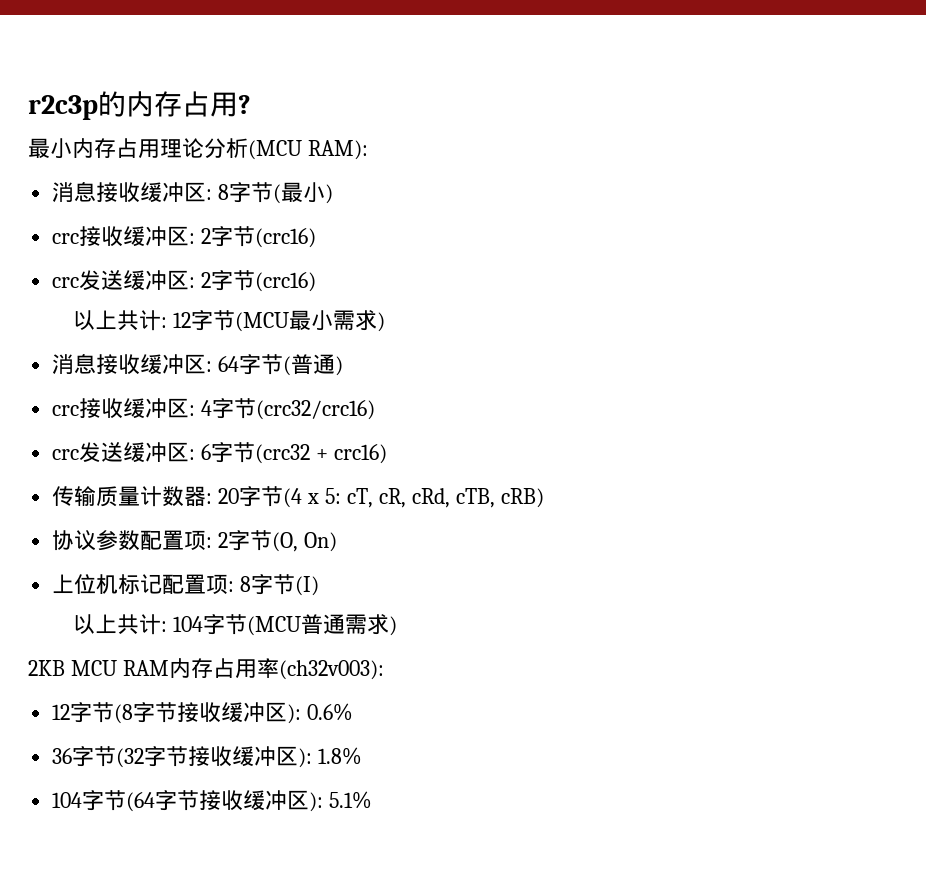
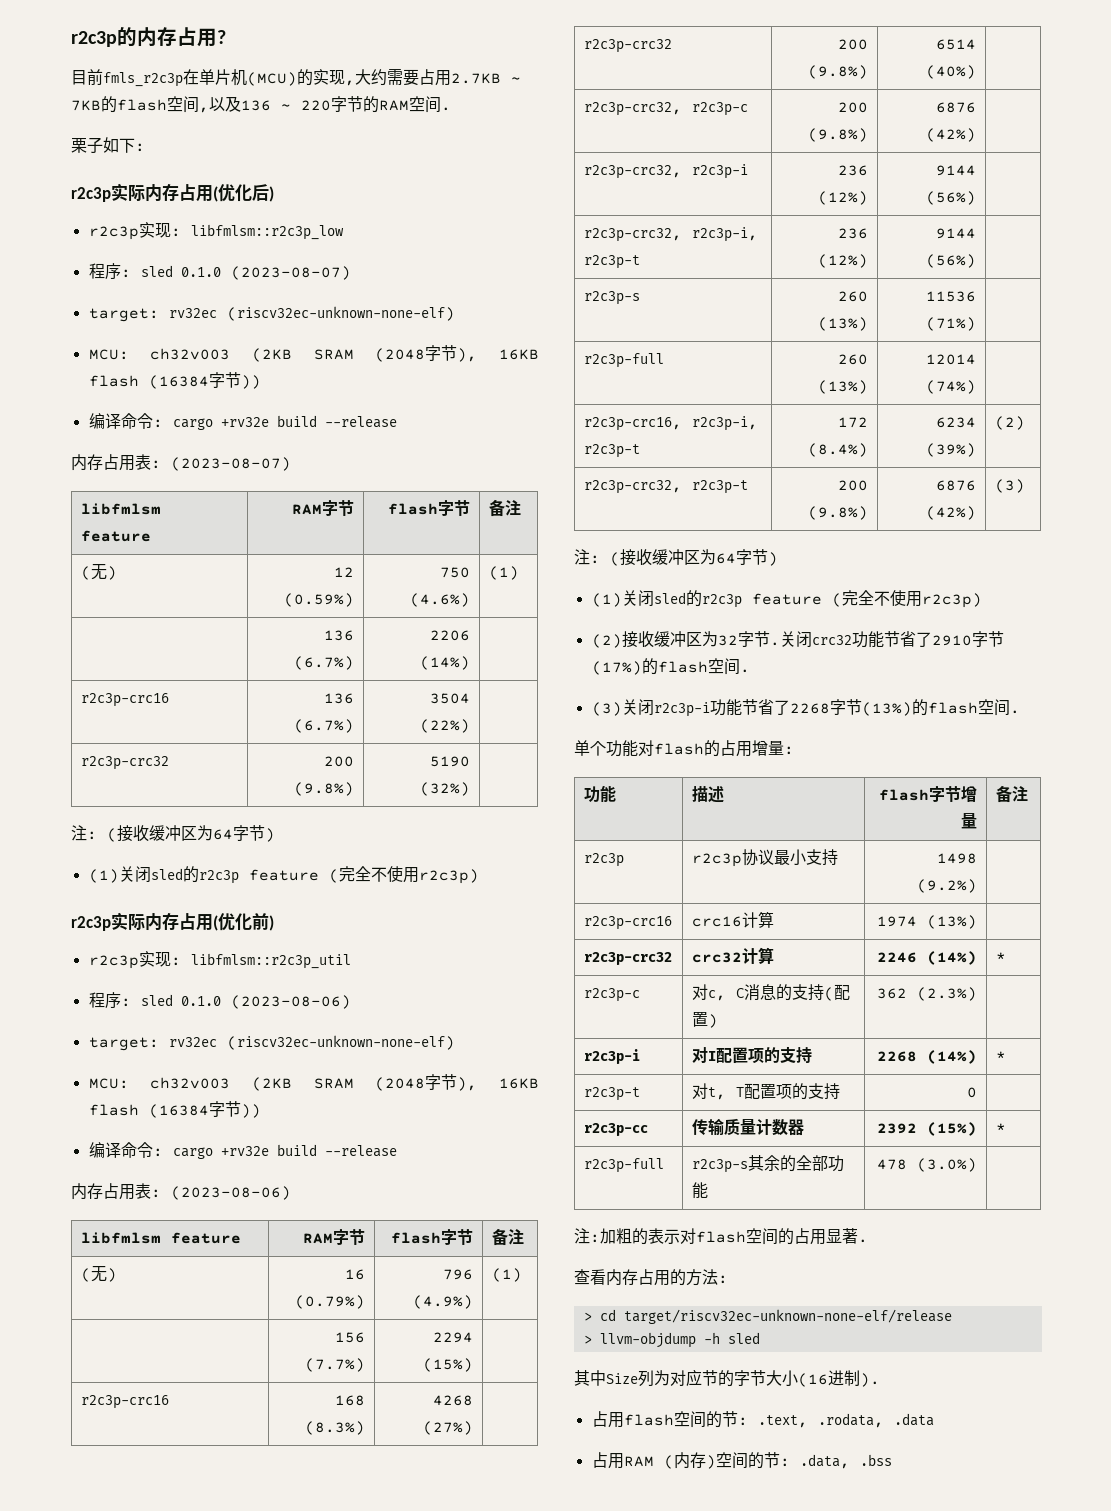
- 最小内存占用理论分析(MCU RAM):
- 消息接收缓冲区: 8字节(最小)
- crc接收缓冲区: 2字节(crc16)
- crc发送缓冲区: 2字节(crc16)
- 以上共计: 12字节(MCU最小需求)
- 消息接收缓冲区: 64字节(普通)
- crc接收缓冲区: 4字节(crc32/crc16)
- crc发送缓冲区: 6字节(crc32 + crc16)
- 传输质量计数器: 20字节(4 x 5: cT, cR, cRd, cTB, cRB)
- 协议参数配置项: 2字节(O, On)
- 上位机标记配置项: 8字节(I)
- 以上共计: 104字节(MCU普通需求)
- 2KB MCU RAM内存占用率(ch32v003):
- 12字节(8字节接收缓冲区): 0.6%
- 36字节(32字节接收缓冲区): 1.8%
- 104字节(64字节接收缓冲区): 5.1%
+ 目前fmls_r2c3p在单片机(MCU)的实现,大约需要占用2.7KB ~ 7KB的flash空间,以及136 ~ 220字节的RAM空间.
+ 栗子如下:
+ r2c3p实际内存占用(优化后)
+ r2c3p实现: libfmlsm::r2c3p_low
+ 程序: sled 0.1.0 (2023-08-07)
+ target: rv32ec (riscv32ec-unknown-none-elf)
+ MCU: ch32v003 (2KB SRAM (2048字节), 16KB flash (16384字节))
+ 编译命令: cargo +rv32e build --release
+ 内存占用表: (2023-08-07)
+ libfmlsm feature | RAM字节 | flash字节 | 备注
+ (无) | 12 (0.59%) | 750 (4.6%) | (1)
+ | 136 (6.7%) | 2206 (14%) |
+ r2c3p-crc16 | 136 (6.7%) | 3504 (22%) |
+ r2c3p-crc32 | 200 (9.8%) | 5190 (32%) |
+ 注: (接收缓冲区为64字节)
+ (1)关闭sled的r2c3p feature (完全不使用r2c3p)
+ r2c3p实际内存占用(优化前)
+ r2c3p实现: libfmlsm::r2c3p_util
+ 程序: sled 0.1.0 (2023-08-06)
+ target: rv32ec (riscv32ec-unknown-none-elf)
+ MCU: ch32v003 (2KB SRAM (2048字节), 16KB flash (16384字节))
+ 编译命令: cargo +rv32e build --release
+ 内存占用表: (2023-08-06)
+ libfmlsm feature | RAM字节 | flash字节 | 备注
+ (无) | 16 (0.79%) | 796 (4.9%) | (1)
+ | 156 (7.7%) | 2294 (15%) |
+ r2c3p-crc16 | 168 (8.3%) | 4268 (27%) |
+ r2c3p-crc32 | 200 (9.8%) | 6514 (40%) |
+ r2c3p-crc32, r2c3p-c | 200 (9.8%) | 6876 (42%) |
+ r2c3p-crc32, r2c3p-i | 236 (12%) | 9144 (56%) |
+ r2c3p-crc32, r2c3p-i, r2c3p-t | 236 (12%) | 9144 (56%) |
+ r2c3p-s | 260 (13%) | 11536 (71%) |
+ r2c3p-full | 260 (13%) | 12014 (74%) |
+ r2c3p-crc16, r2c3p-i, r2c3p-t | 172 (8.4%) | 6234 (39%) | (2)
+ r2c3p-crc32, r2c3p-t | 200 (9.8%) | 6876 (42%) | (3)
+ 注: (接收缓冲区为64字节)
+ (1)关闭sled的r2c3p feature (完全不使用r2c3p)
+ (2)接收缓冲区为32字节.关闭crc32功能节省了2910字节(17%)的flash空间.
+ (3)关闭r2c3p-i功能节省了2268字节(13%)的flash空间.
+ 单个功能对flash的占用增量:
+ 功能 | 描述 | flash字节增量 | 备注
+ r2c3p | r2c3p协议最小支持 | 1498 (9.2%) |
+ r2c3p-crc16 | crc16计算 | 1974 (13%) |
+ r2c3p-crc32 | crc32计算 | 2246 (14%) | *
+ r2c3p-c | 对c, C消息的支持(配置) | 362 (2.3%) |
+ r2c3p-i | 对I配置项的支持 | 2268 (14%) | *
+ r2c3p-t | 对t, T配置项的支持 | 0 |
+ r2c3p-cc | 传输质量计数器 | 2392 (15%) | *
+ r2c3p-full | r2c3p-s其余的全部功能 | 478 (3.0%) |
+ 注:加粗的表示对flash空间的占用显著.
+ 查看内存占用的方法:
+ > cd target/riscv32ec-unknown-none-elf/release
+ > llvm-objdump -h sled
+ 其中Size列为对应节的字节大小(16进制).
+ 占用flash空间的节: .text, .rodata, .data
+ 占用RAM (内存)空间的节: .data, .bss

